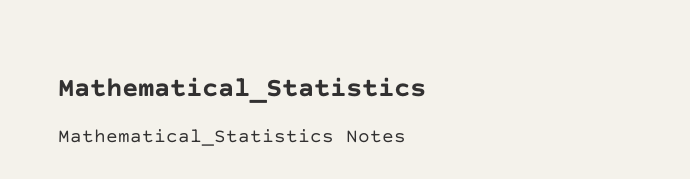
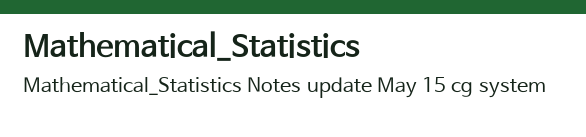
- Mathematical_Statistics Notes
+ Mathematical_Statistics Notes update May 15 cg system

